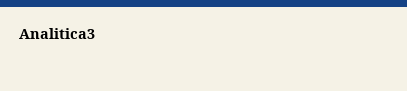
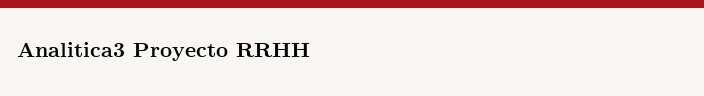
- Analitica3
+ Analitica3 Proyecto RRHH

